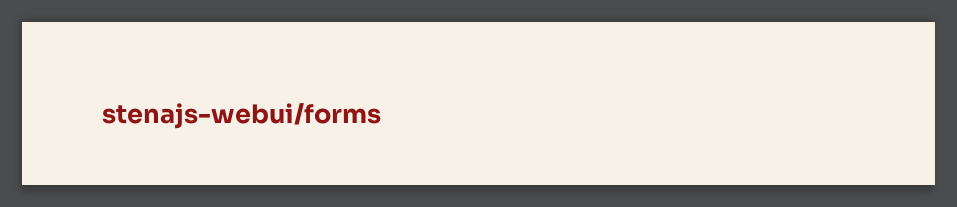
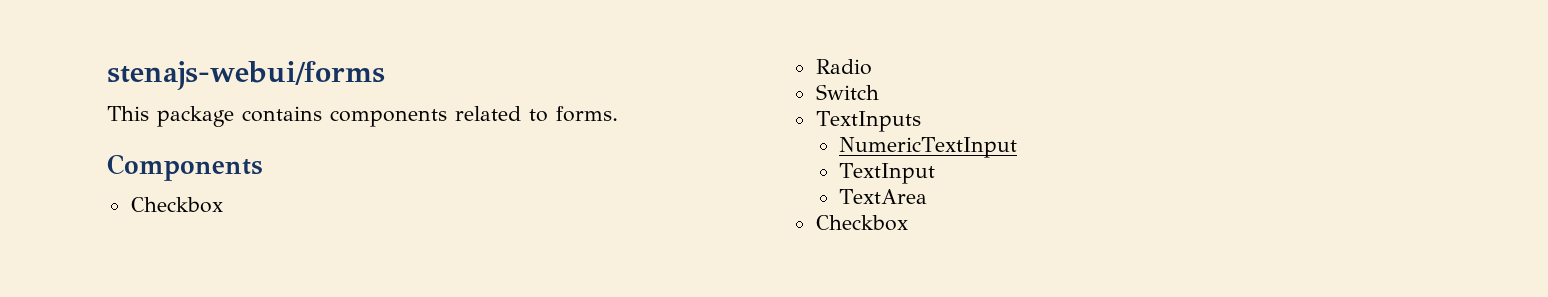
+ This package contains components related to forms.
+ Components
+ Checkbox
+ Radio
+ Switch
+ TextInputs
+ NumericTextInput
+ TextInput
+ TextArea
+ Checkbox

